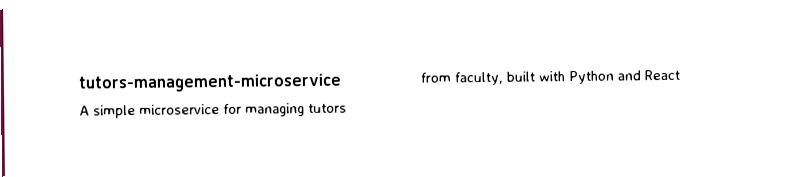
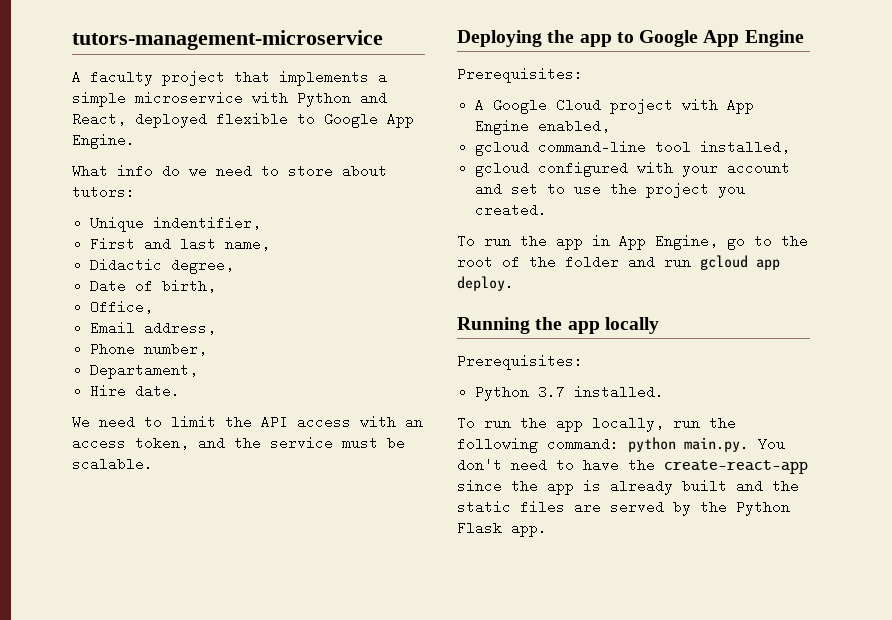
- A simple microservice for managing tutors from faculty, built with Python and React
+ A faculty project that implements a simple microservice with Python and React, deployed flexible to Google App Engine.
+ What info do we need to store about tutors:
+ Unique indentifier,
+ First and last name,
+ Didactic degree,
+ Date of birth,
+ Office,
+ Email address,
+ Phone number,
+ Departament,
+ Hire date.
+ We need to limit the API access with an access token, and the service must be scalable.
+ Deploying the app to Google App Engine
+ Prerequisites:
+ A Google Cloud project with App Engine enabled,
+ gcloud command-line tool installed,
+ gcloud configured with your account and set to use the project you created.
+ To run the app in App Engine, go to the root of the folder and run gcloud app deploy.
+ Running the app locally
+ Prerequisites:
+ Python 3.7 installed.
+ To run the app locally, run the following command: python main.py. You don't need to have the create-react-app since the app is already built and the static files are served by the Python Flask app.

